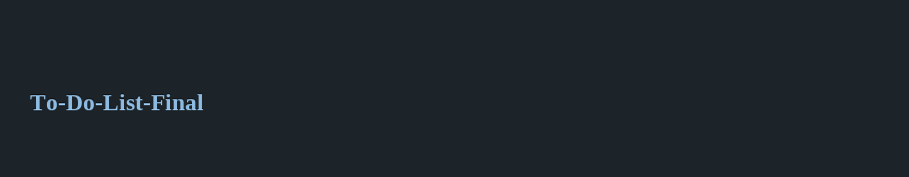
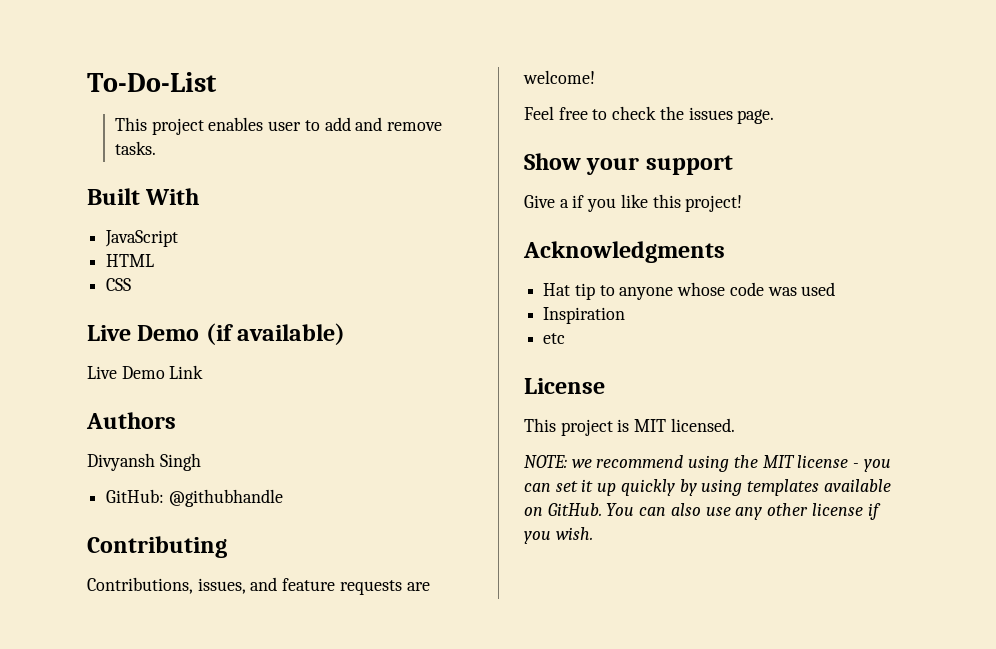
- To-Do-List-Final
+ To-Do-List
+ This project enables user to add and remove tasks.
+ Built With
+ JavaScript
+ HTML
+ CSS
+ Live Demo (if available)
+ Live Demo Link
+ Authors
+ Divyansh Singh
+ GitHub: @githubhandle
+ Contributing
+ Contributions, issues, and feature requests are welcome!
+ Feel free to check the issues page.
+ Show your support
+ Give a if you like this project!
+ Acknowledgments
+ Hat tip to anyone whose code was used
+ Inspiration
+ etc
+ License
+ This project is MIT licensed.
+ NOTE: we recommend using the MIT license - you can set it up quickly by using templates available on GitHub. You can also use any other license if you wish.

